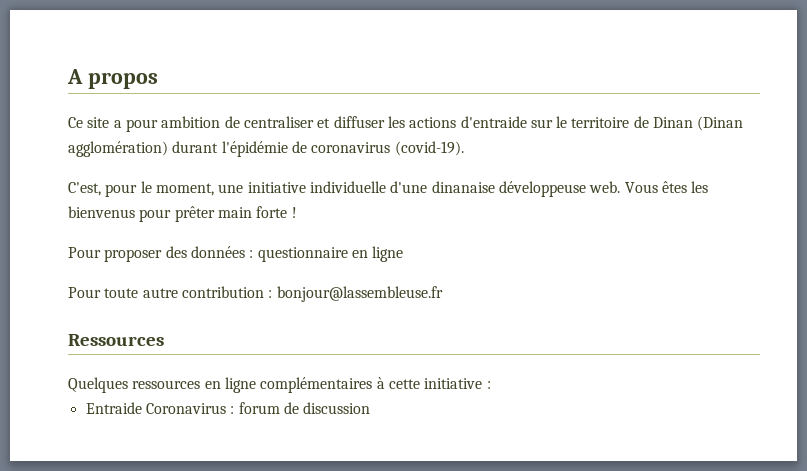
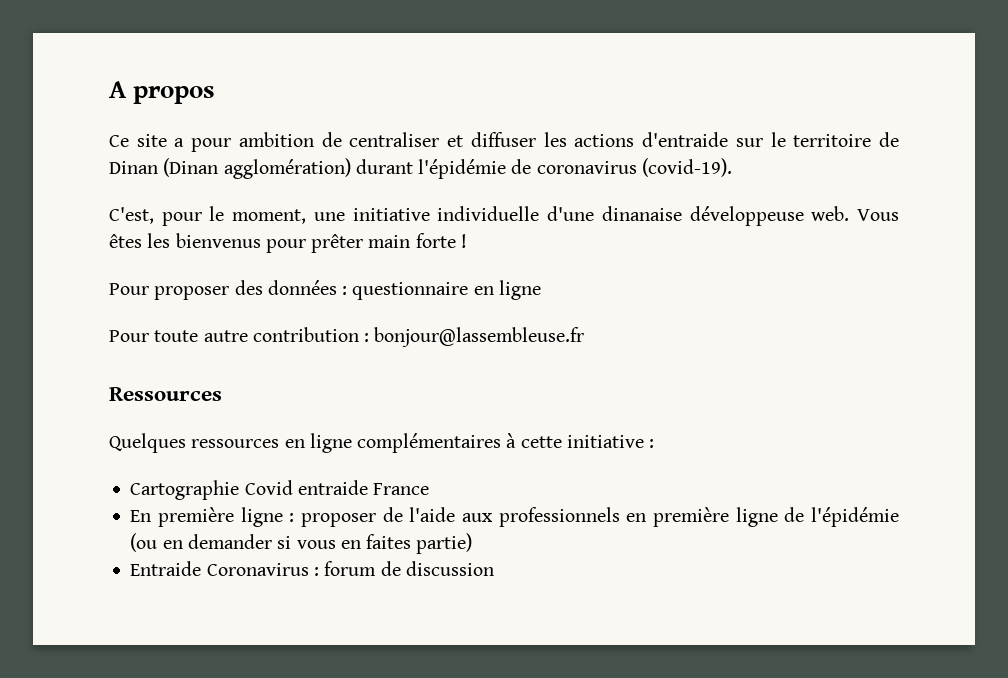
+ Cartographie Covid entraide France
+ En première ligne : proposer de l'aide aux professionnels en première ligne de l'épidémie (ou en demander si vous en faites partie)

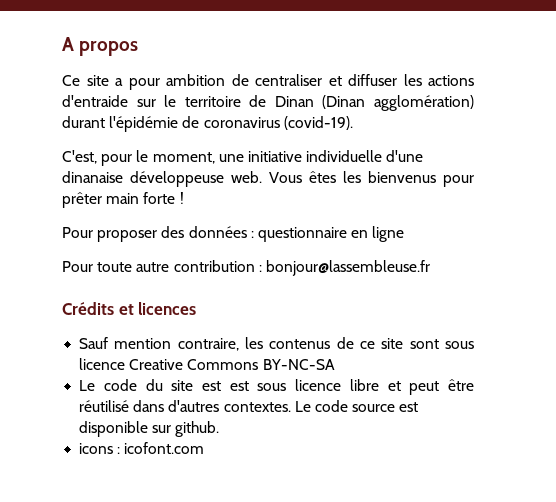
- Ressources
- Quelques ressources en ligne complémentaires à cette initiative :
- Cartographie Covid entraide France
- En première ligne : proposer de l'aide aux professionnels en première ligne de l'épidémie (ou en demander si vous en faites partie)
- Entraide Coronavirus : forum de discussion
+ Crédits et licences
+ Sauf mention contraire, les contenus de ce site sont sous licence Creative Commons BY-NC-SA
+ Le code du site est est sous licence libre et peut être réutilisé dans d'autres contextes. Le code source est disponible sur github.
+ icons : icofont.com

